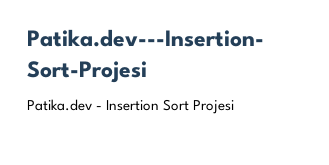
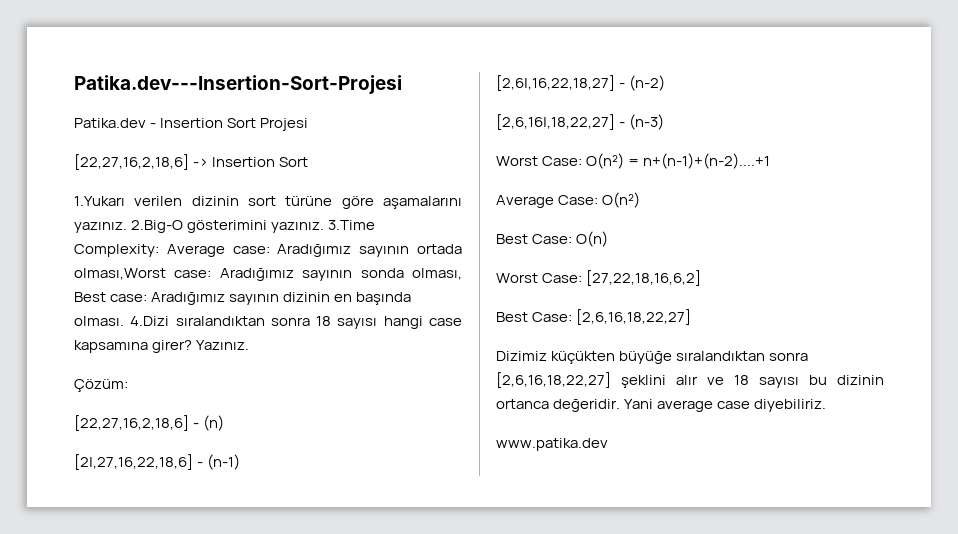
+ [22,27,16,2,18,6] -> Insertion Sort
+ 1.Yukarı verilen dizinin sort türüne göre aşamalarını yazınız. 2.Big-O gösterimini yazınız. 3.Time Complexity: Average case: Aradığımız sayının ortada olması,Worst case: Aradığımız sayının sonda olması, Best case: Aradığımız sayının dizinin en başında olması. 4.Dizi sıralandıktan sonra 18 sayısı hangi case kapsamına girer? Yazınız.
+ Çözüm:
+ [22,27,16,2,18,6] - (n)
+ [2|,27,16,22,18,6] - (n-1)
+ [2,6|,16,22,18,27] - (n-2)
+ [2,6,16|,18,22,27] - (n-3)
+ Worst Case: O(n²) = n+(n-1)+(n-2)....+1
+ Average Case: O(n²)
+ Best Case: O(n)
+ Worst Case: [27,22,18,16,6,2]
+ Best Case: [2,6,16,18,22,27]
+ Dizimiz küçükten büyüğe sıralandıktan sonra [2,6,16,18,22,27] şeklini alır ve 18 sayısı bu dizinin ortanca değeridir. Yani average case diyebiliriz.
+ www.patika.dev

